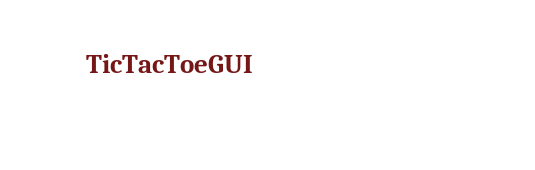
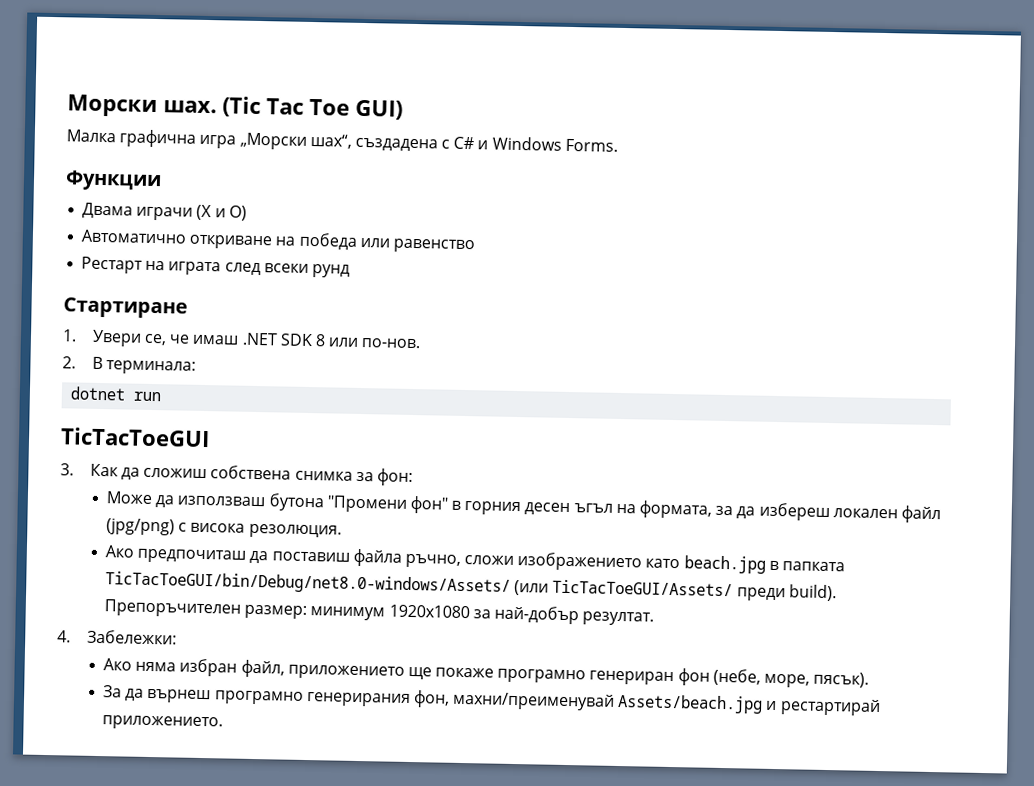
+ Морски шах. (Tic Tac Toe GUI)
+ Малка графична игра „Морски шах“, създадена с C# и Windows Forms.
+ Функции
+ Двама играчи (X и O)
+ Автоматично откриване на победа или равенство
+ Рестарт на играта след всеки рунд
+ Стартиране
+ 1. Увери се, че имаш .NET SDK 8 или по-нов.
+ 2. В терминала:
+ dotnet run
  TicTacToeGUI
+ 3. Как да сложиш собствена снимка за фон:
+ Може да използваш бутона "Промени фон" в горния десен ъгъл на формата, за да избереш локален файл (jpg/png) с висока резолюция.
+ Ако предпочиташ да поставиш файла ръчно, сложи изображението като beach.jpg в папката TicTacToeGUI/bin/Debug/net8.0-windows/Assets/ (или TicTacToeGUI/Assets/ преди build). Препоръчителен размер: минимум 1920x1080 за най-добър резултат.
+ 4. Забележки:
+ Ако няма избран файл, приложението ще покаже програмно генериран фон (небе, море, пясък).
+ За да върнеш програмно генерирания фон, махни/преименувай Assets/beach.jpg и рестартирай приложението.

